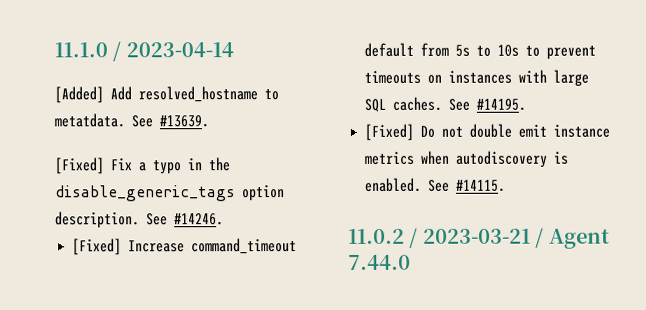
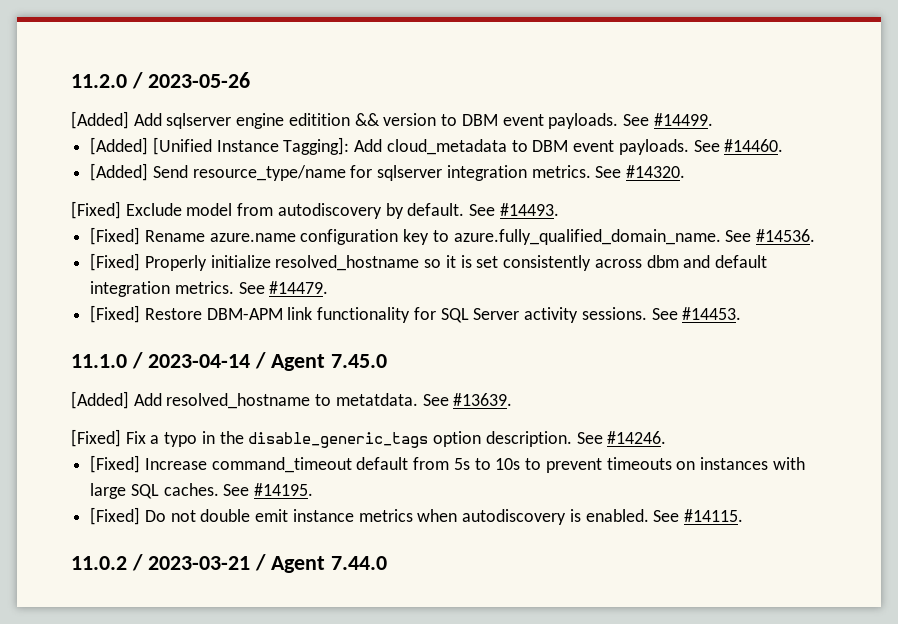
+ 11.2.0 / 2023-05-26
+ [Added] Add sqlserver engine editition && version to DBM event payloads. See #14499.
+ [Added] [Unified Instance Tagging]: Add cloud_metadata to DBM event payloads. See #14460.
+ [Added] Send resource_type/name for sqlserver integration metrics. See #14320.
+ [Fixed] Exclude model from autodiscovery by default. See #14493.
+ [Fixed] Rename azure.name configuration key to azure.fully_qualified_domain_name. See #14536.
+ [Fixed] Properly initialize resolved_hostname so it is set consistently across dbm and default integration metrics. See #14479.
+ [Fixed] Restore DBM-APM link functionality for SQL Server activity sessions. See #14453.
- 11.1.0 / 2023-04-14
+ 11.1.0 / 2023-04-14 / Agent 7.45.0

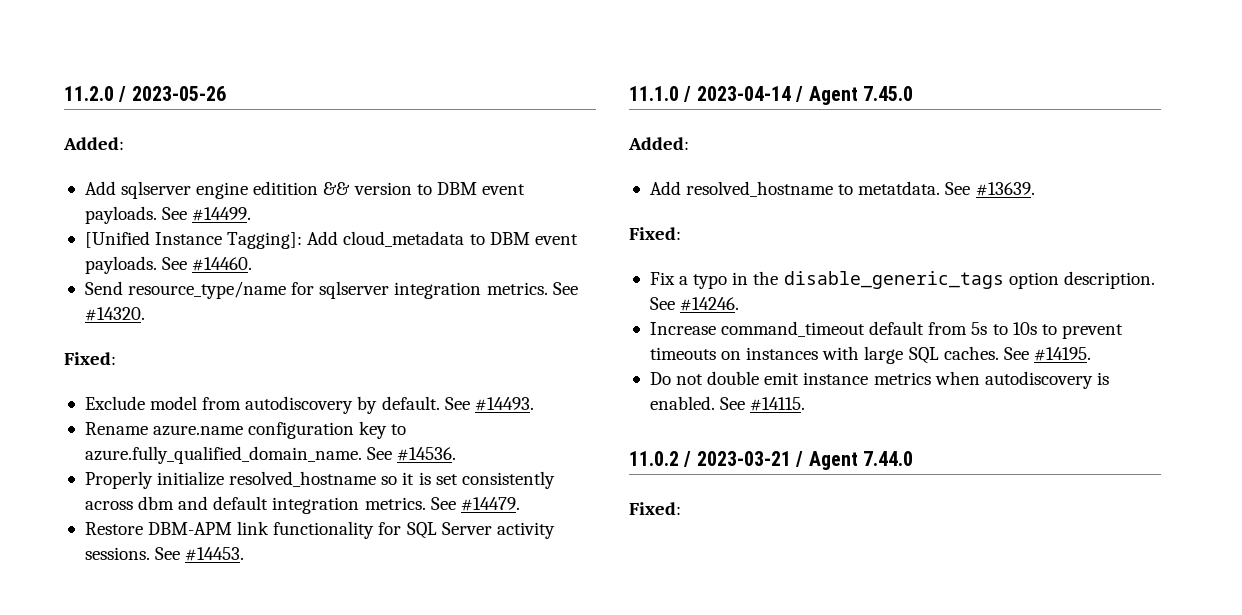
  11.2.0 / 2023-05-26
- [Added] Add sqlserver engine editition && version to DBM event payloads.
+ Added:
+ Add sqlserver engine editition && version to DBM event payloads.
- [Added] [Unified Instance Tagging]: Add cloud_metadata to DBM event payloads.
+ [Unified Instance Tagging]: Add cloud_metadata to DBM event payloads.
- [Added] Send resource_type/name for sqlserver integration metrics.
+ Send resource_type/name for sqlserver integration metrics.
  See #14320.
- [Fixed] Exclude model from autodiscovery by default.
+ Fixed:
+ Exclude model from autodiscovery by default.
- [Fixed] Rename azure.name configuration key to azure.fully_qualified_domain_name. See #14536.
+ Rename azure.name configuration key to azure.fully_qualified_domain_name. See #14536.
- [Fixed] Properly initialize resolved_hostname so it is set consistently across dbm and default integration metrics.
+ Properly initialize resolved_hostname so it is set consistently across dbm and default integration metrics.
- [Fixed] Restore DBM-APM link functionality for SQL Server activity sessions.
+ Restore DBM-APM link functionality for SQL Server activity sessions.
  11.1.0 / 2023-04-14 / Agent 7.45.0
- [Added] Add resolved_hostname to metatdata.
+ Added:
+ Add resolved_hostname to metatdata.
  See #13639.
- [Fixed] Fix a typo in the disable_generic_tags option description.
+ Fixed:
+ Fix a typo in the disable_generic_tags option description.
- [Fixed] Increase command_timeout default from 5s to 10s to prevent timeouts on instances with large SQL caches.
+ Increase command_timeout default from 5s to 10s to prevent timeouts on instances with large SQL caches.
- [Fixed] Do not double emit instance metrics when autodiscovery is enabled.
+ Do not double emit instance metrics when autodiscovery is enabled.
  11.0.2 / 2023-03-21 / Agent 7.44.0
+ Fixed:

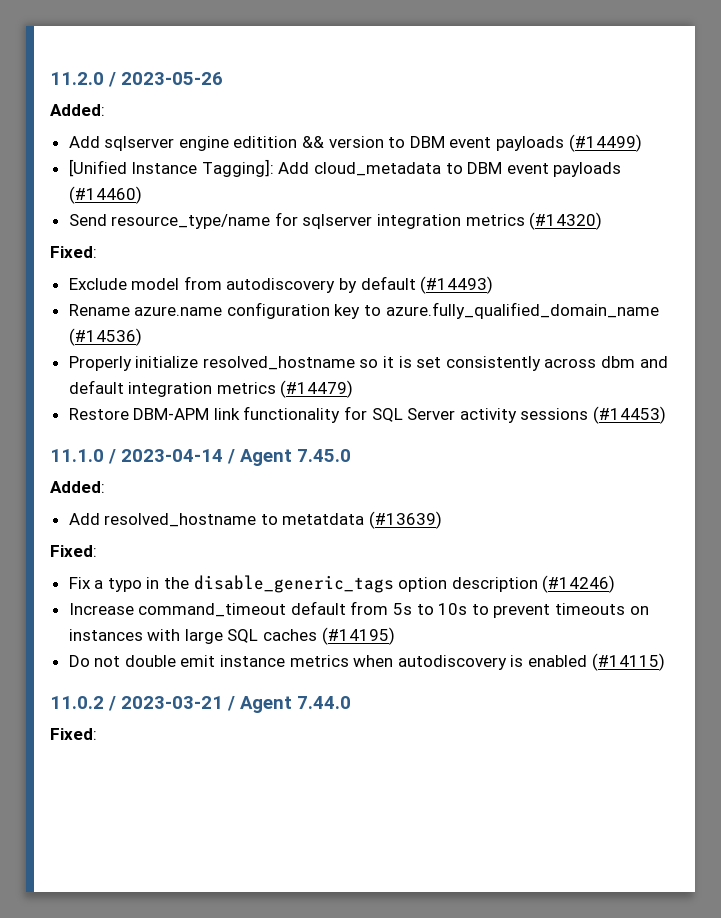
- Add sqlserver engine editition && version to DBM event payloads. See #14499.
+ Add sqlserver engine editition && version to DBM event payloads (#14499)
- [Unified Instance Tagging]: Add cloud_metadata to DBM event payloads. See #14460.
+ [Unified Instance Tagging]: Add cloud_metadata to DBM event payloads (#14460)
- Send resource_type/name for sqlserver integration metrics. See #14320.
+ Send resource_type/name for sqlserver integration metrics (#14320)
- Exclude model from autodiscovery by default. See #14493.
+ Exclude model from autodiscovery by default (#14493)
- Rename azure.name configuration key to azure.fully_qualified_domain_name. See #14536.
+ Rename azure.name configuration key to azure.fully_qualified_domain_name (#14536)
- Properly initialize resolved_hostname so it is set consistently across dbm and default integration metrics. See #14479.
+ Properly initialize resolved_hostname so it is set consistently across dbm and default integration metrics (#14479)
- Restore DBM-APM link functionality for SQL Server activity sessions. See #14453.
+ Restore DBM-APM link functionality for SQL Server activity sessions (#14453)
- Add resolved_hostname to metatdata. See #13639.
+ Add resolved_hostname to metatdata (#13639)
- Fix a typo in the disable_generic_tags option description. See #14246.
+ Fix a typo in the disable_generic_tags option description (#14246)
- Increase command_timeout default from 5s to 10s to prevent timeouts on instances with large SQL caches. See #14195.
+ Increase command_timeout default from 5s to 10s to prevent timeouts on instances with large SQL caches (#14195)
- Do not double emit instance metrics when autodiscovery is enabled. See #14115.
+ Do not double emit instance metrics when autodiscovery is enabled (#14115)

